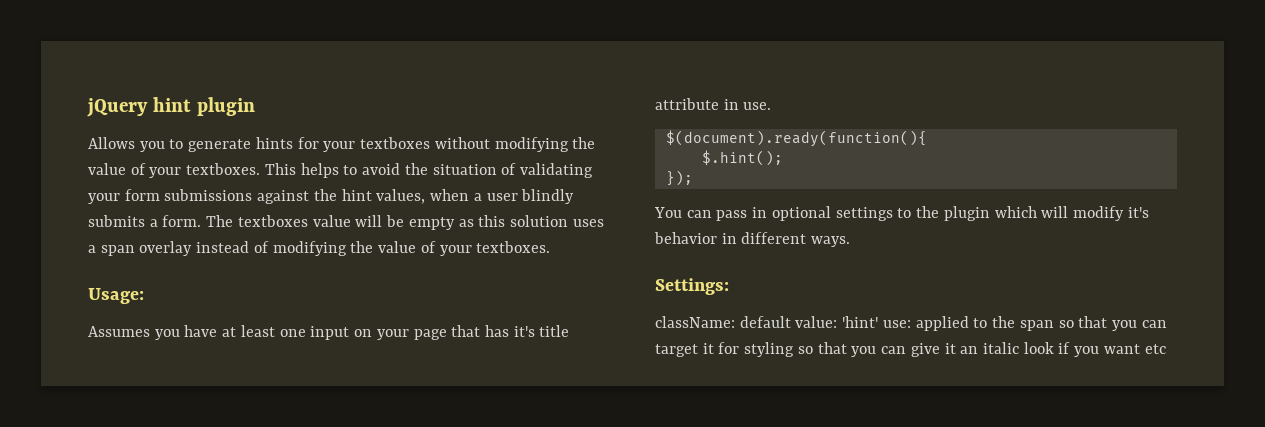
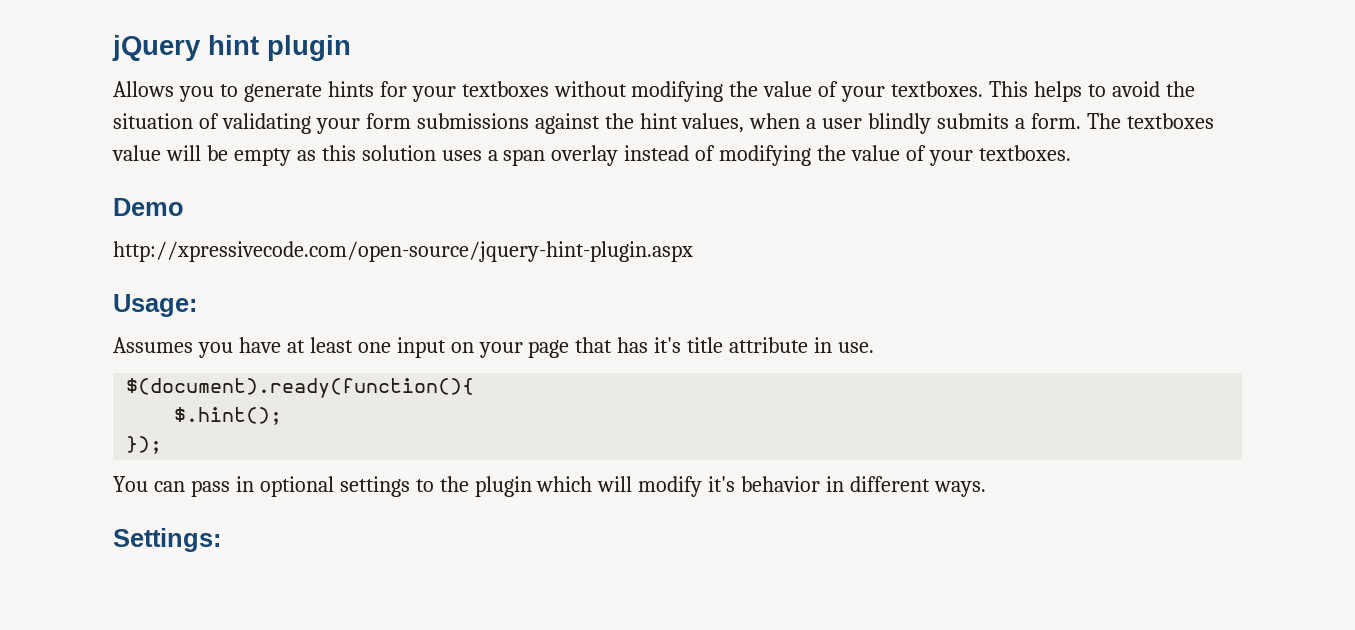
+ Demo
+ http://xpressivecode.com/open-source/jquery-hint-plugin.aspx
- className: default value: 'hint' use: applied to the span so that you can target it for styling so that you can give it an italic look if you want etc

